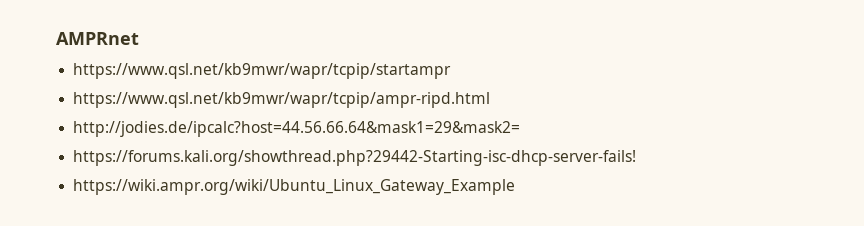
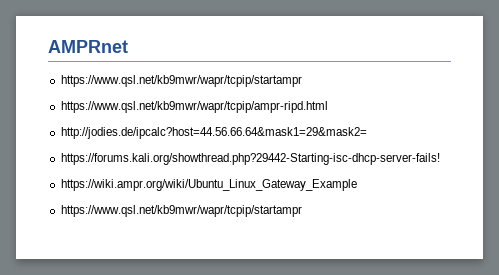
  https://wiki.ampr.org/wiki/Ubuntu_Linux_Gateway_Example
+ https://www.qsl.net/kb9mwr/wapr/tcpip/startampr

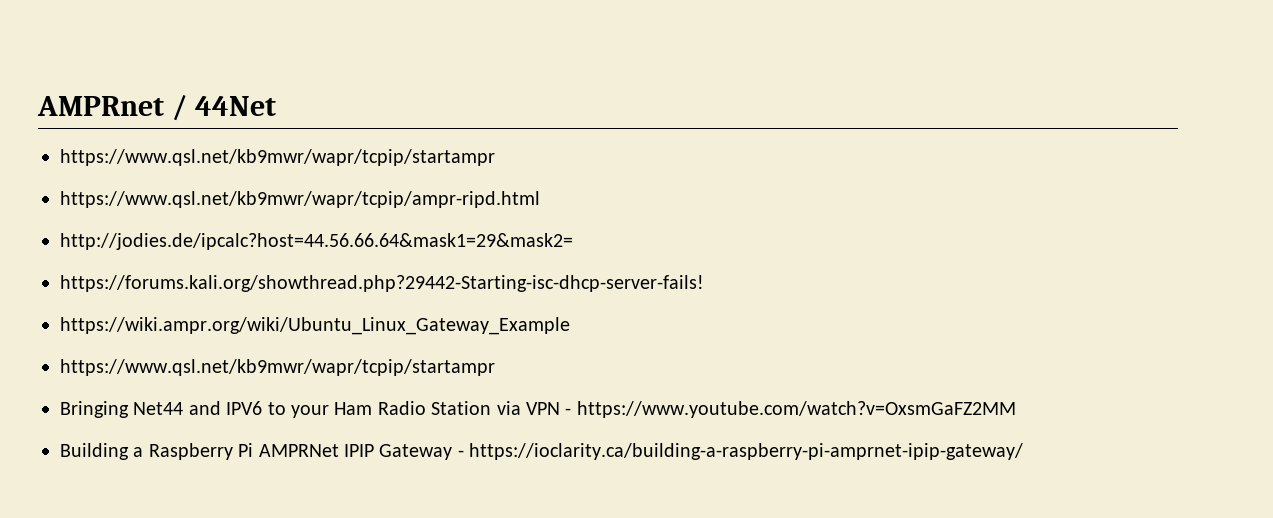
- AMPRnet
+ AMPRnet / 44Net
+ Bringing Net44 and IPV6 to your Ham Radio Station via VPN - https://www.youtube.com/watch?v=OxsmGaFZ2MM
+ Building a Raspberry Pi AMPRNet IPIP Gateway - https://ioclarity.ca/building-a-raspberry-pi-amprnet-ipip-gateway/

